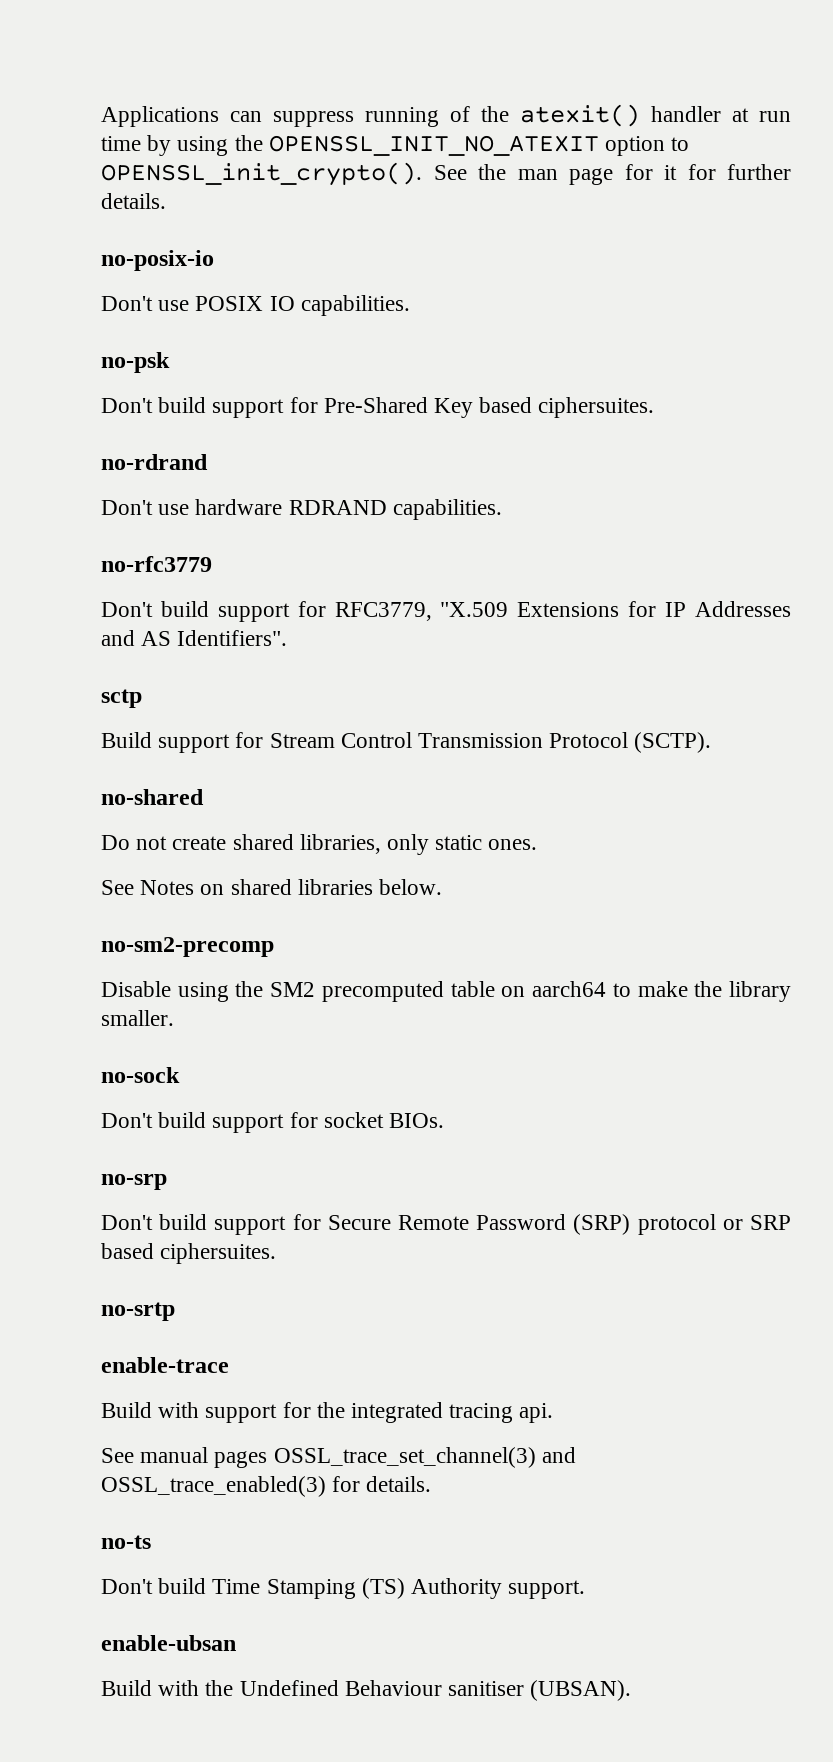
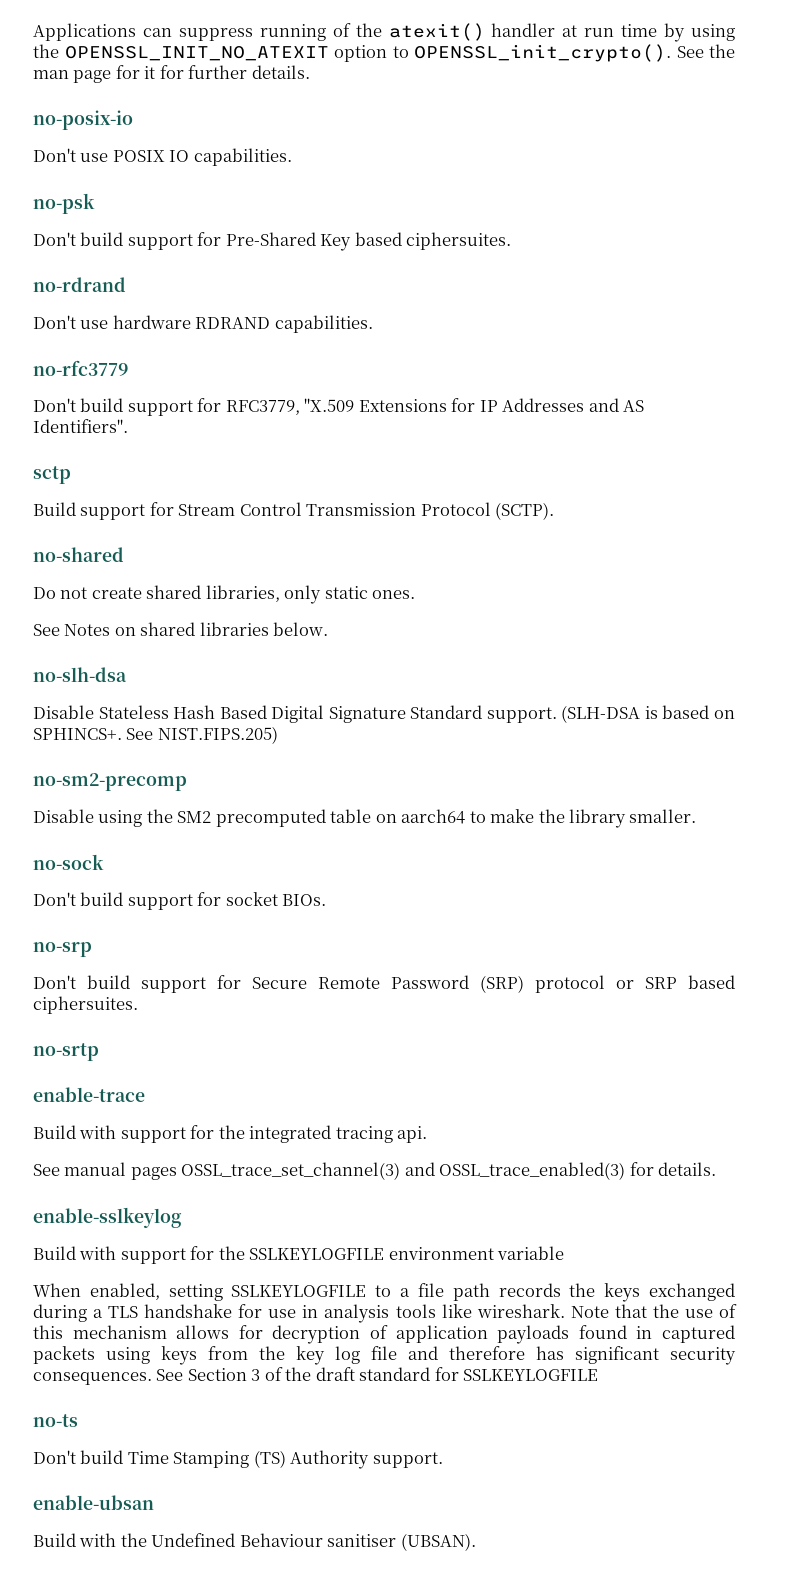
+ no-slh-dsa
+ Disable Stateless Hash Based Digital Signature Standard support. (SLH-DSA is based on SPHINCS+. See NIST.FIPS.205)
+ enable-sslkeylog
+ Build with support for the SSLKEYLOGFILE environment variable
+ When enabled, setting SSLKEYLOGFILE to a file path records the keys exchanged during a TLS handshake for use in analysis tools like wireshark. Note that the use of this mechanism allows for decryption of application payloads found in captured packets using keys from the key log file and therefore has significant security consequences. See Section 3 of the draft standard for SSLKEYLOGFILE

